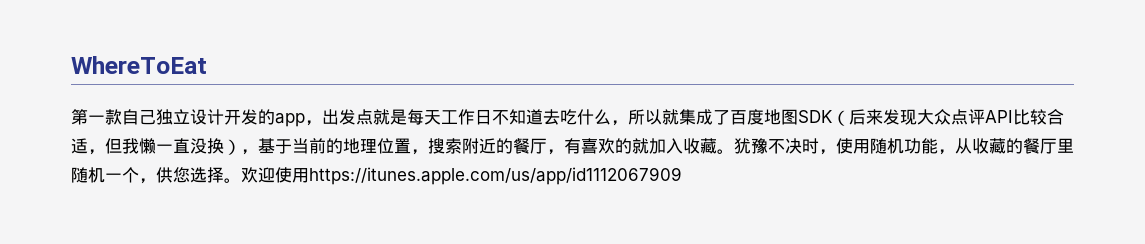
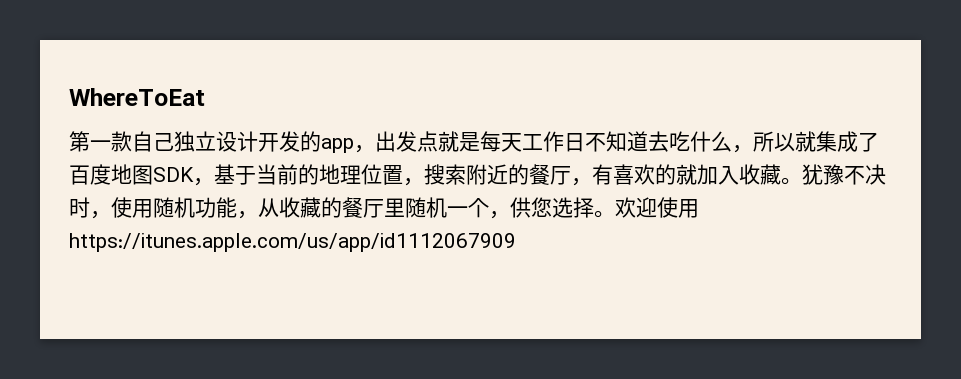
- 第一款自己独立设计开发的app，出发点就是每天工作日不知道去吃什么，所以就集成了百度地图SDK（后来发现大众点评API比较合适，但我懒一直没换），基于当前的地理位置，搜索附近的餐厅，有喜欢的就加入收藏。
+ 第一款自己独立设计开发的app，出发点就是每天工作日不知道去吃什么，所以就集成了百度地图SDK，基于当前的地理位置，搜索附近的餐厅，有喜欢的就加入收藏。

